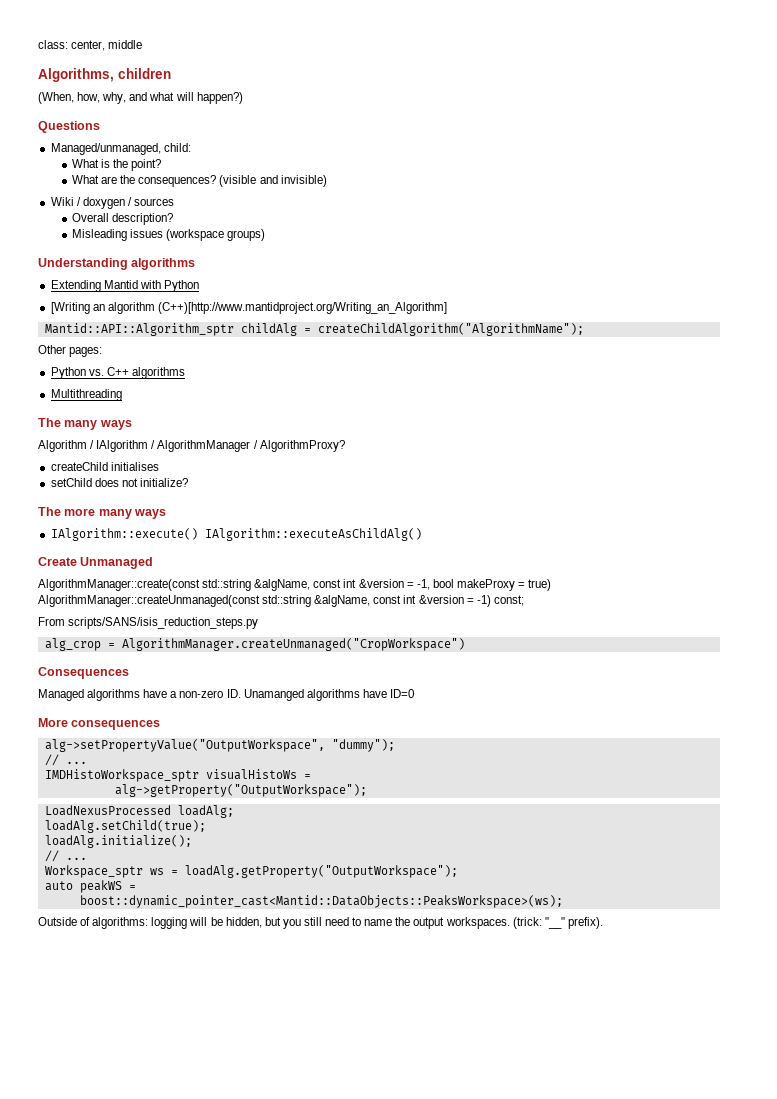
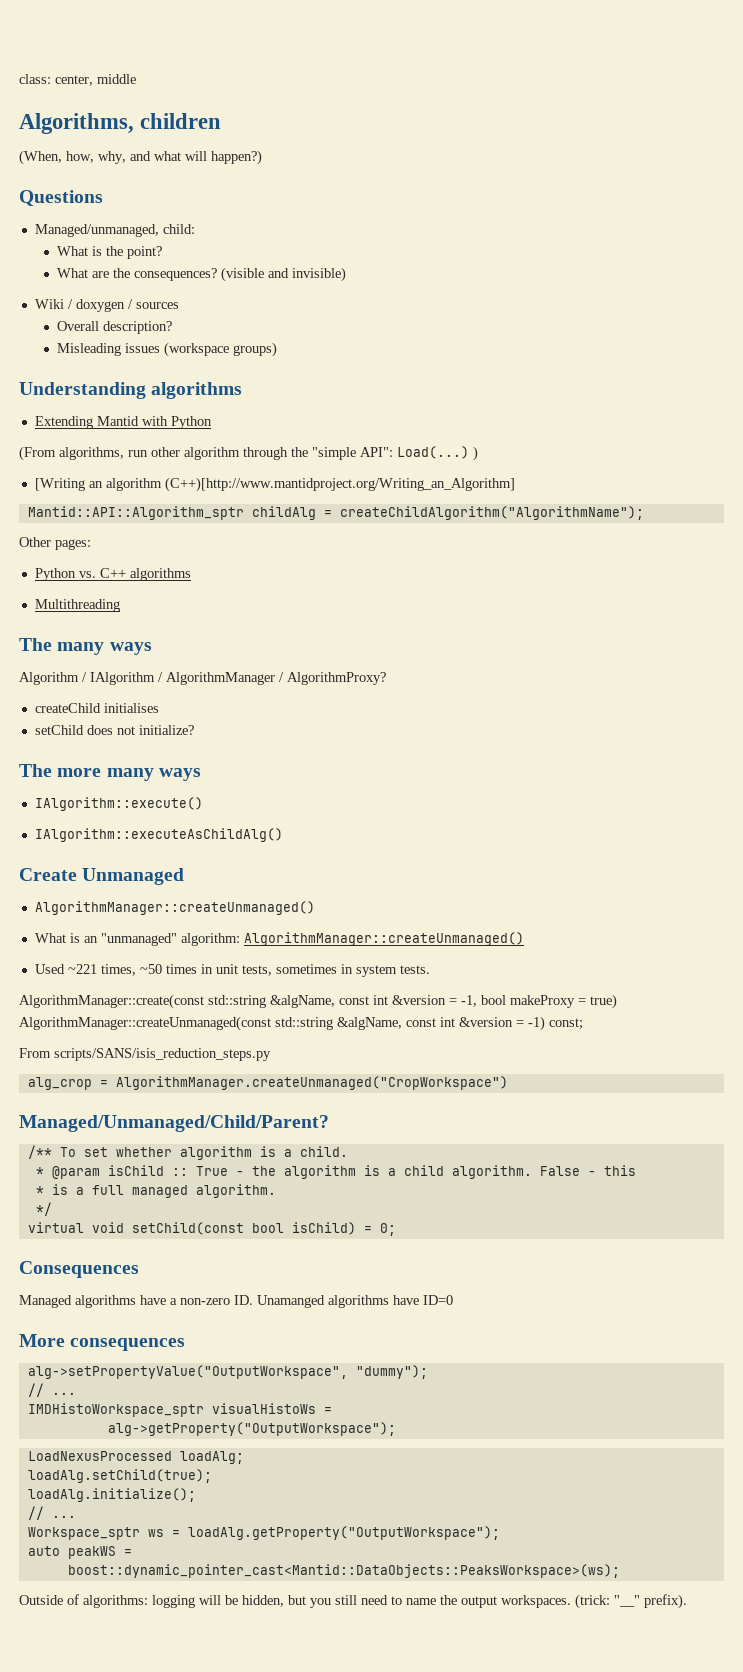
+ (From algorithms, run other algorithm through the "simple API": Load(...) )
- IAlgorithm::execute() IAlgorithm::executeAsChildAlg()
+ IAlgorithm::execute()
+ IAlgorithm::executeAsChildAlg()
  Create Unmanaged
+ AlgorithmManager::createUnmanaged()
+ What is an "unmanaged" algorithm: AlgorithmManager::createUnmanaged()
+ Used ~221 times, ~50 times in unit tests, sometimes in system tests.
+ Managed/Unmanaged/Child/Parent?
+ /** To set whether algorithm is a child.
+ * @param isChild :: True - the algorithm is a child algorithm. False - this
+ * is a full managed algorithm.
+ */
+ virtual void setChild(const bool isChild) = 0;

